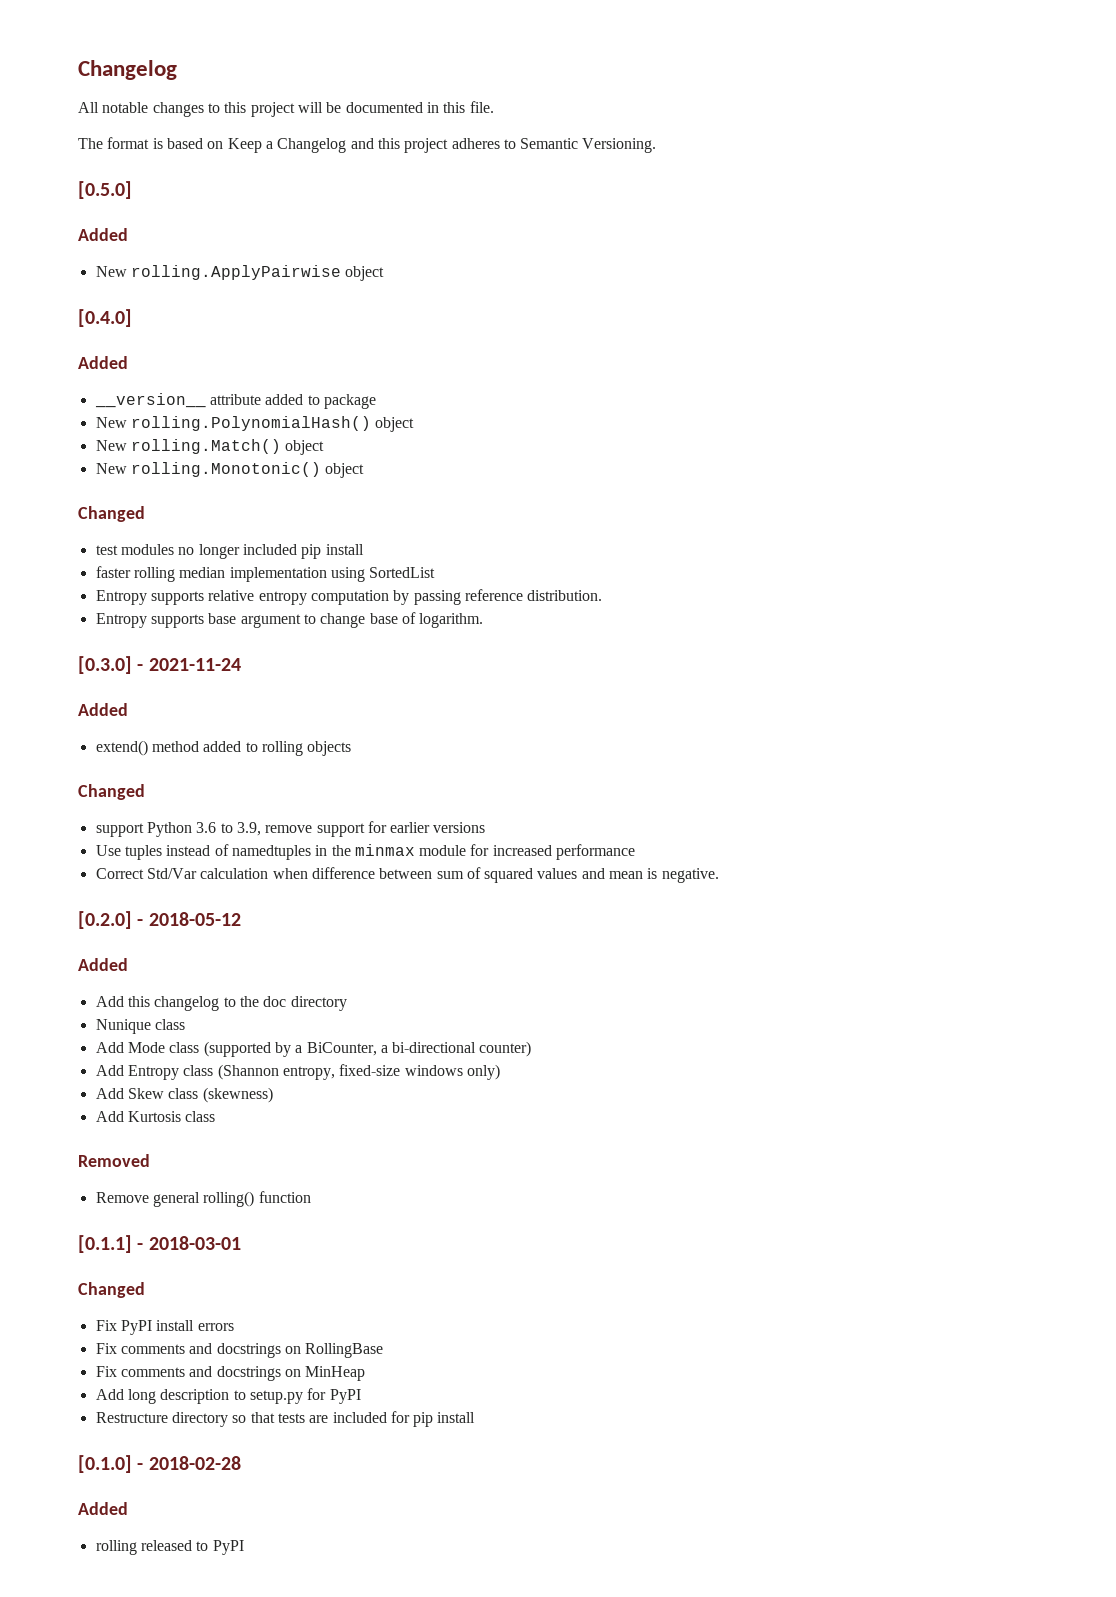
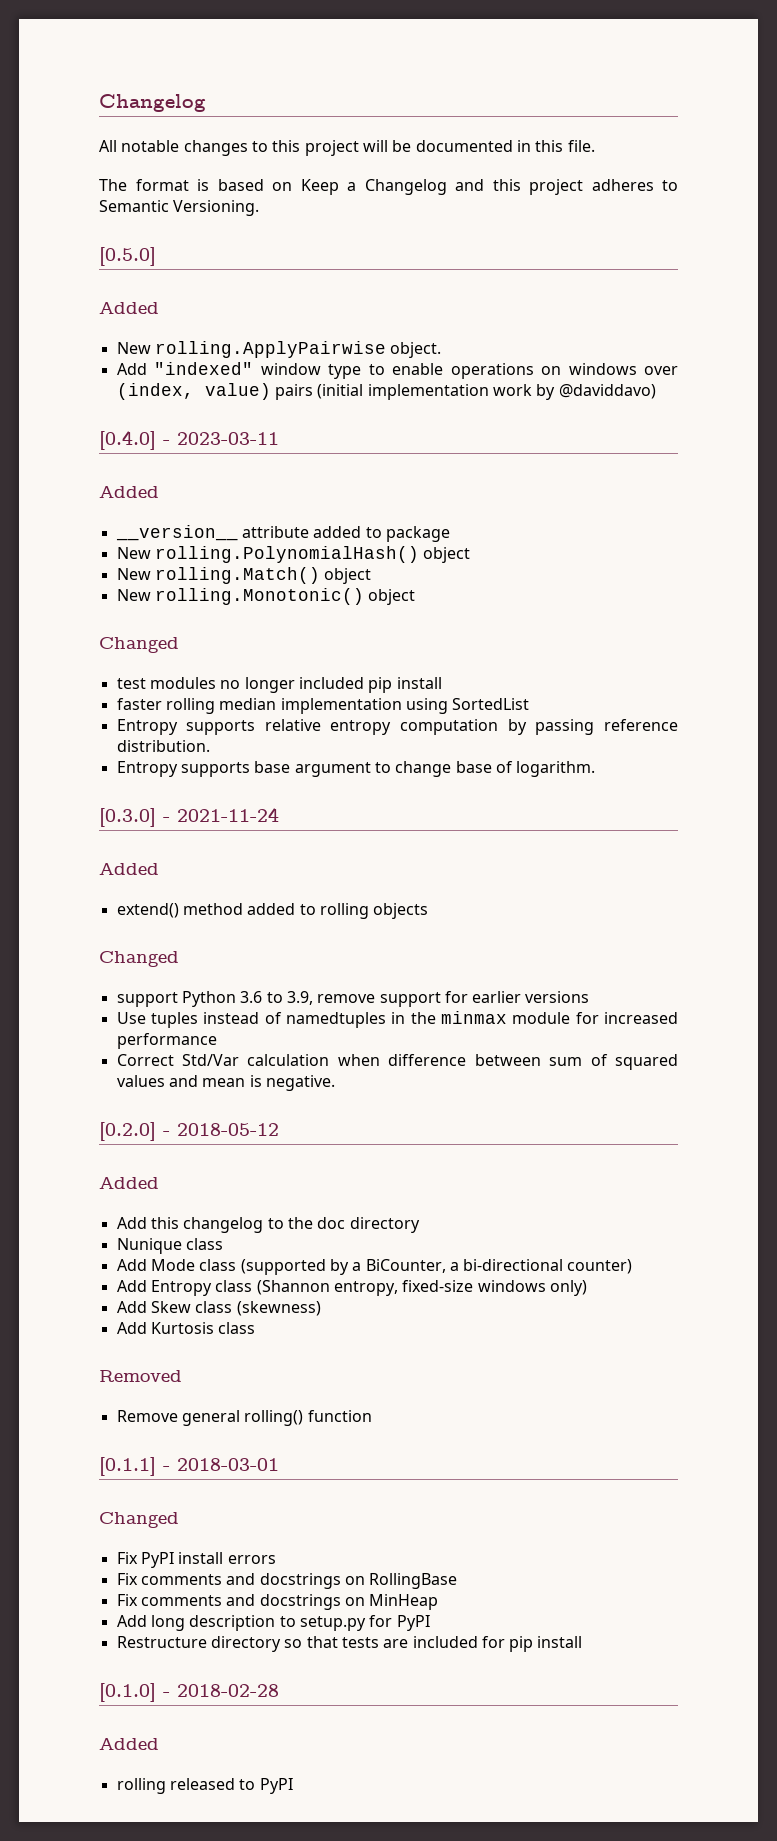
- New rolling.ApplyPairwise object
+ New rolling.ApplyPairwise object.
+ Add "indexed" window type to enable operations on windows over (index, value) pairs (initial implementation work by @daviddavo)
- [0.4.0]
+ [0.4.0] - 2023-03-11

